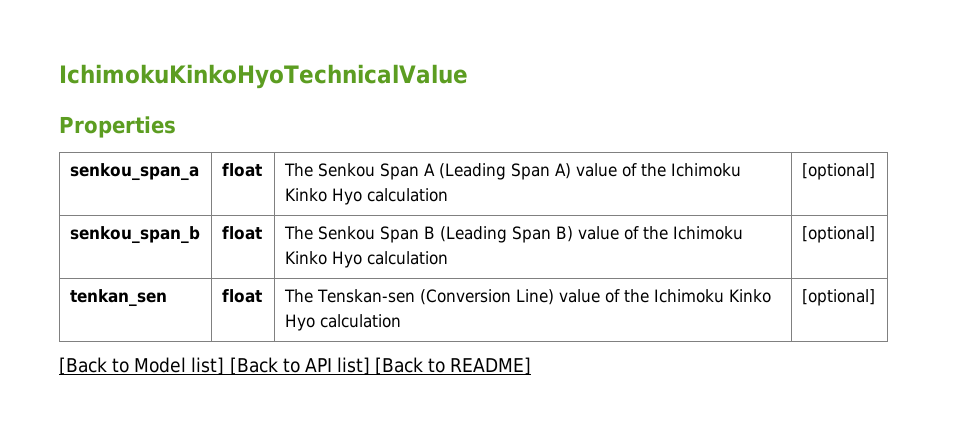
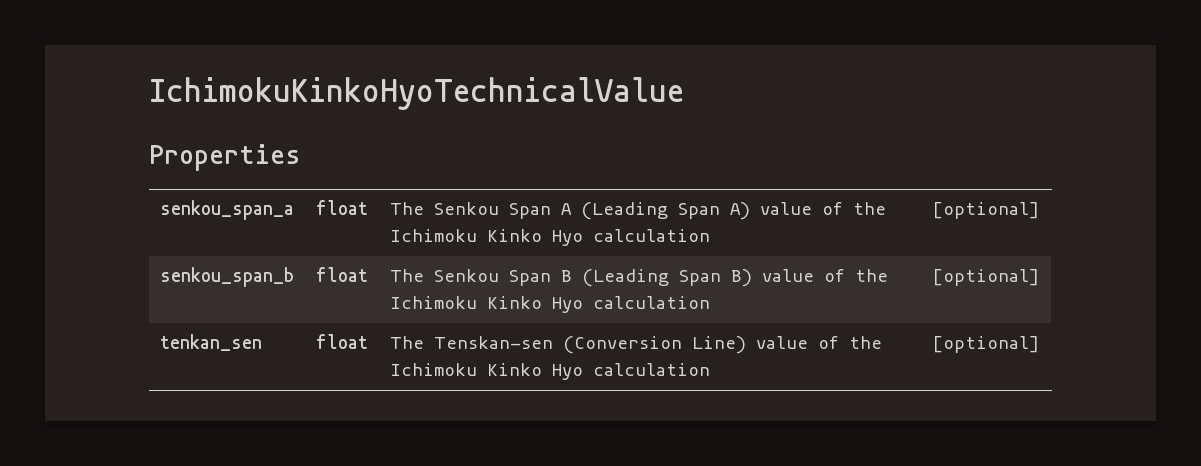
- [Back to Model list] [Back to API list] [Back to README]

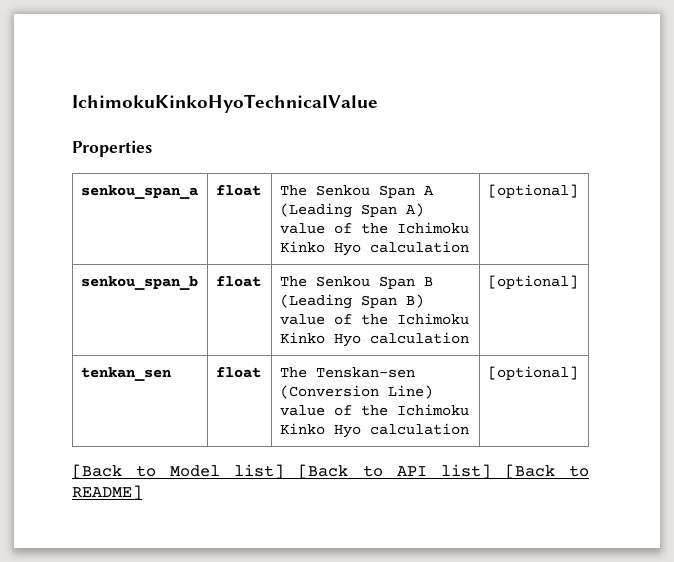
+ [Back to Model list] [Back to API list] [Back to README]

